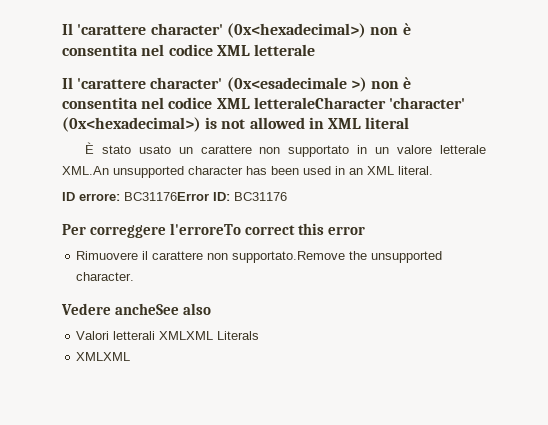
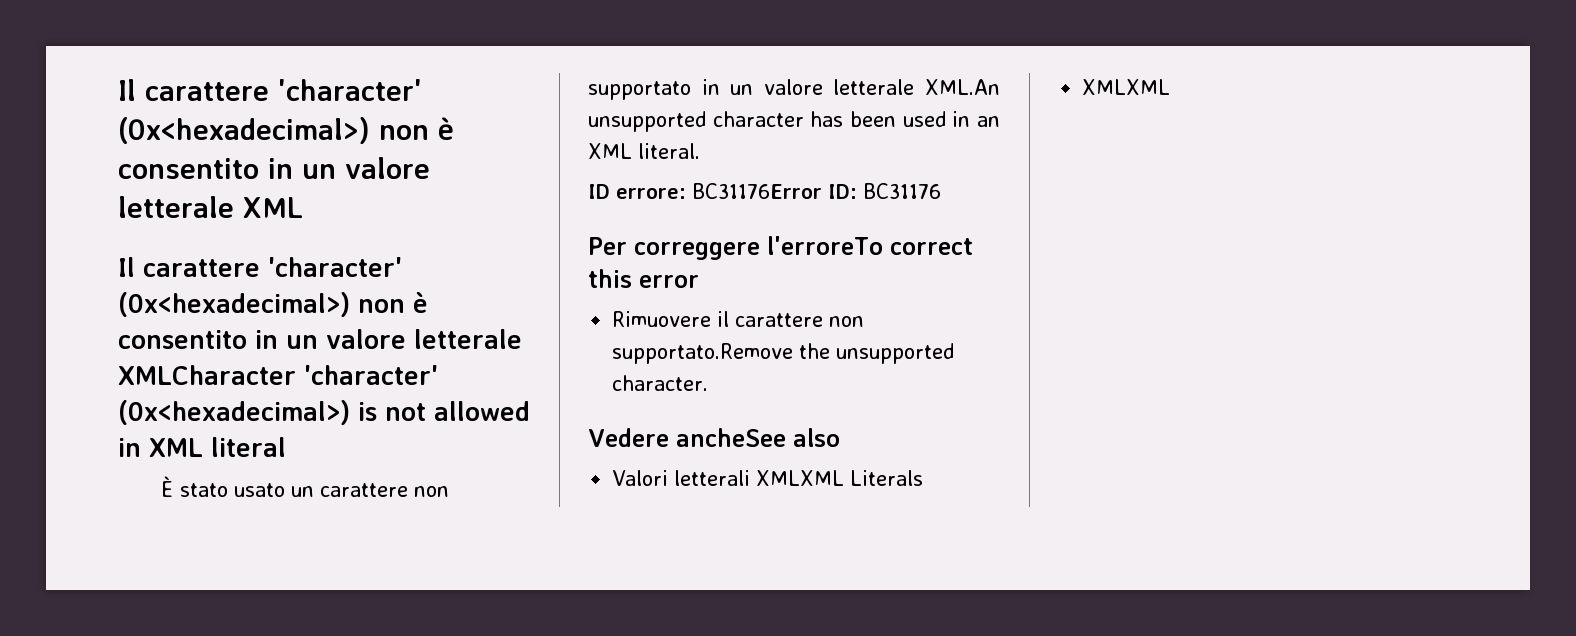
- Il 'carattere character' (0x<hexadecimal>) non è consentita nel codice XML letterale
- Il 'carattere character' (0x<esadecimale >) non è consentita nel codice XML letteraleCharacter 'character' (0x<hexadecimal>) is not allowed in XML literal
+ Il carattere 'character' (0x<hexadecimal>) non è consentito in un valore letterale XML
+ Il carattere 'character' (0x<hexadecimal>) non è consentito in un valore letterale XMLCharacter 'character' (0x<hexadecimal>) is not allowed in XML literal

